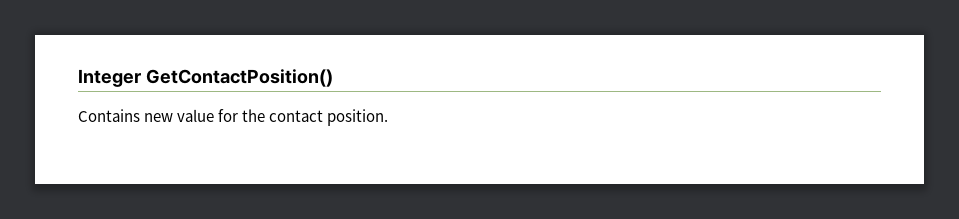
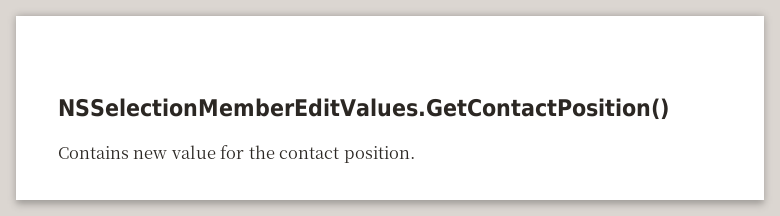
- Integer GetContactPosition()
+ NSSelectionMemberEditValues.GetContactPosition()

